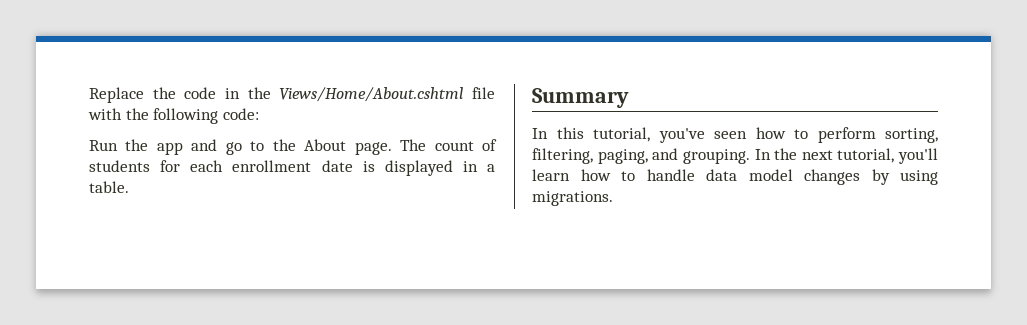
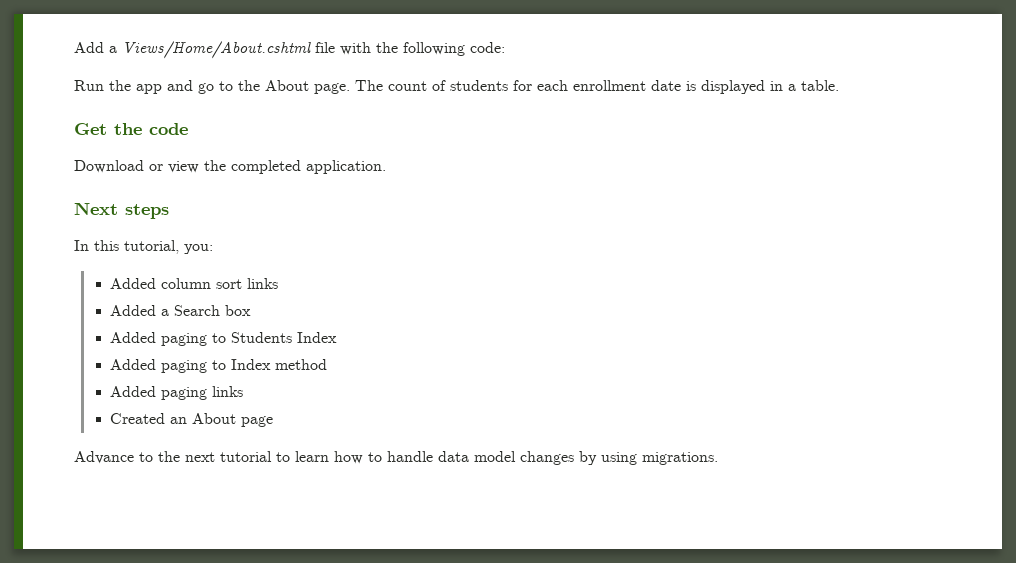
- Replace the code in the Views/Home/About.cshtml file with the following code:
+ Add a Views/Home/About.cshtml file with the following code:
- Summary
- In this tutorial, you've seen how to perform sorting, filtering, paging, and grouping. In the next tutorial, you'll learn how to handle data model changes by using migrations.
+ Get the code
+ Download or view the completed application.
+ Next steps
+ In this tutorial, you:
+ Added column sort links
+ Added a Search box
+ Added paging to Students Index
+ Added paging to Index method
+ Added paging links
+ Created an About page
+ Advance to the next tutorial to learn how to handle data model changes by using migrations.

